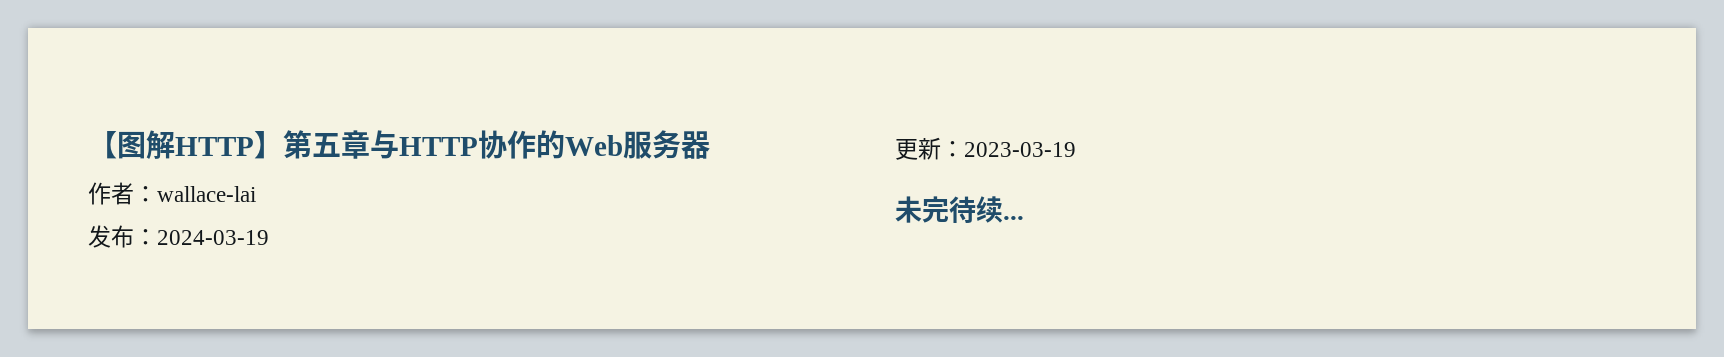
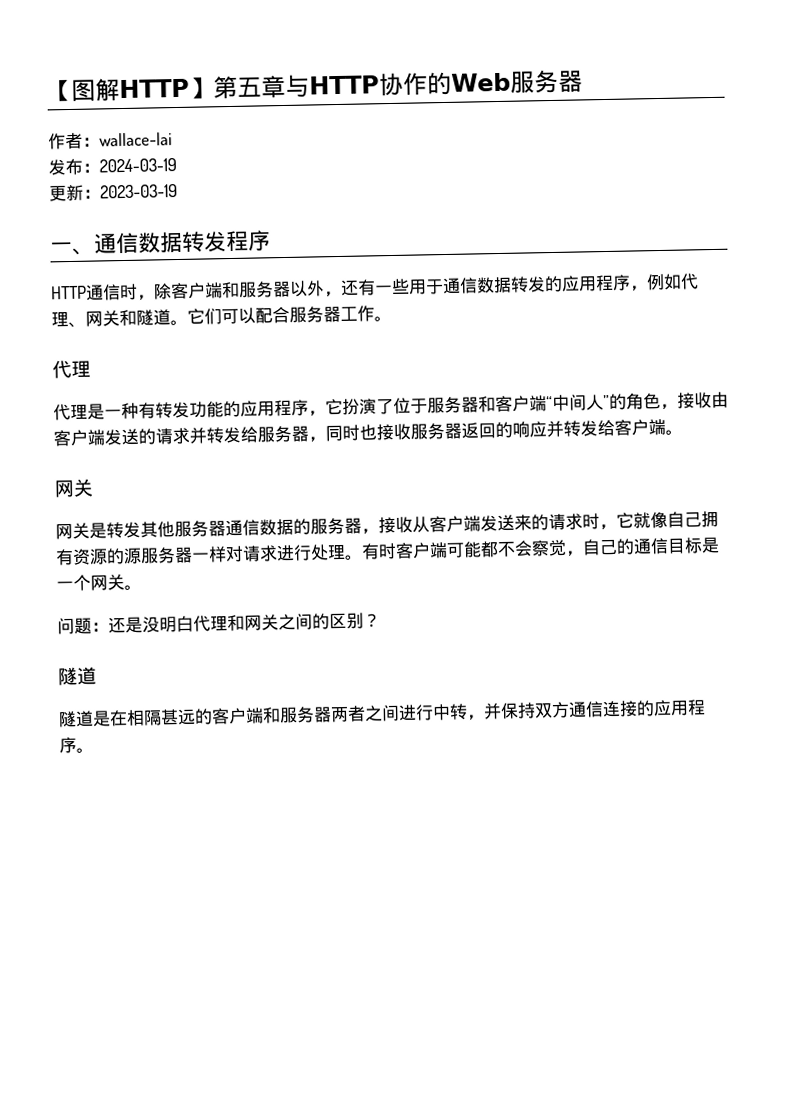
- 未完待续...
+ 一、通信数据转发程序
+ HTTP通信时，除客户端和服务器以外，还有一些用于通信数据转发的应用程序，例如代理、网关和隧道。它们可以配合服务器工作。
+ 代理
+ 代理是一种有转发功能的应用程序，它扮演了位于服务器和客户端“中间人”的角色，接收由客户端发送的请求并转发给服务器，同时也接收服务器返回的响应并转发给客户端。
+ 网关
+ 网关是转发其他服务器通信数据的服务器，接收从客户端发送来的请求时，它就像自己拥有资源的源服务器一样对请求进行处理。有时客户端可能都不会察觉，自己的通信目标是一个网关。
+ 问题：还是没明白代理和网关之间的区别？
+ 隧道
+ 隧道是在相隔甚远的客户端和服务器两者之间进行中转，并保持双方通信连接的应用程序。

